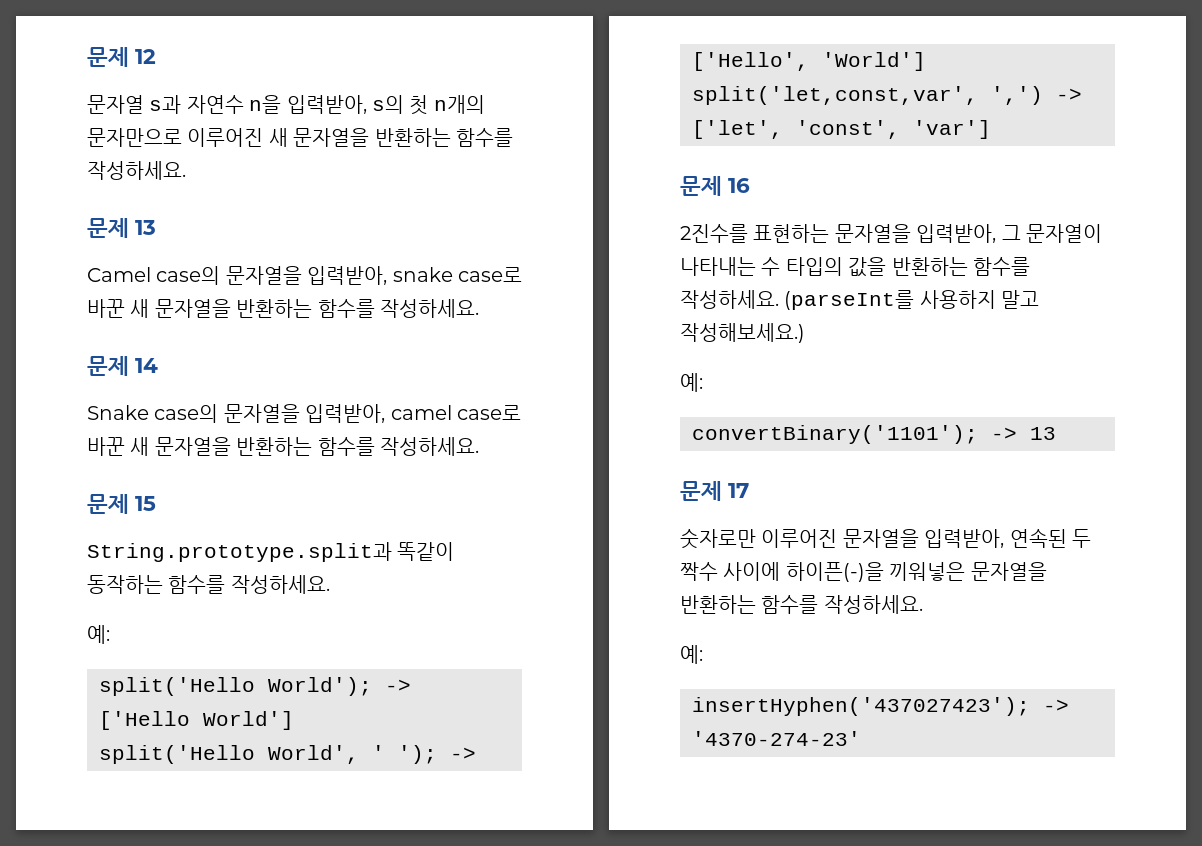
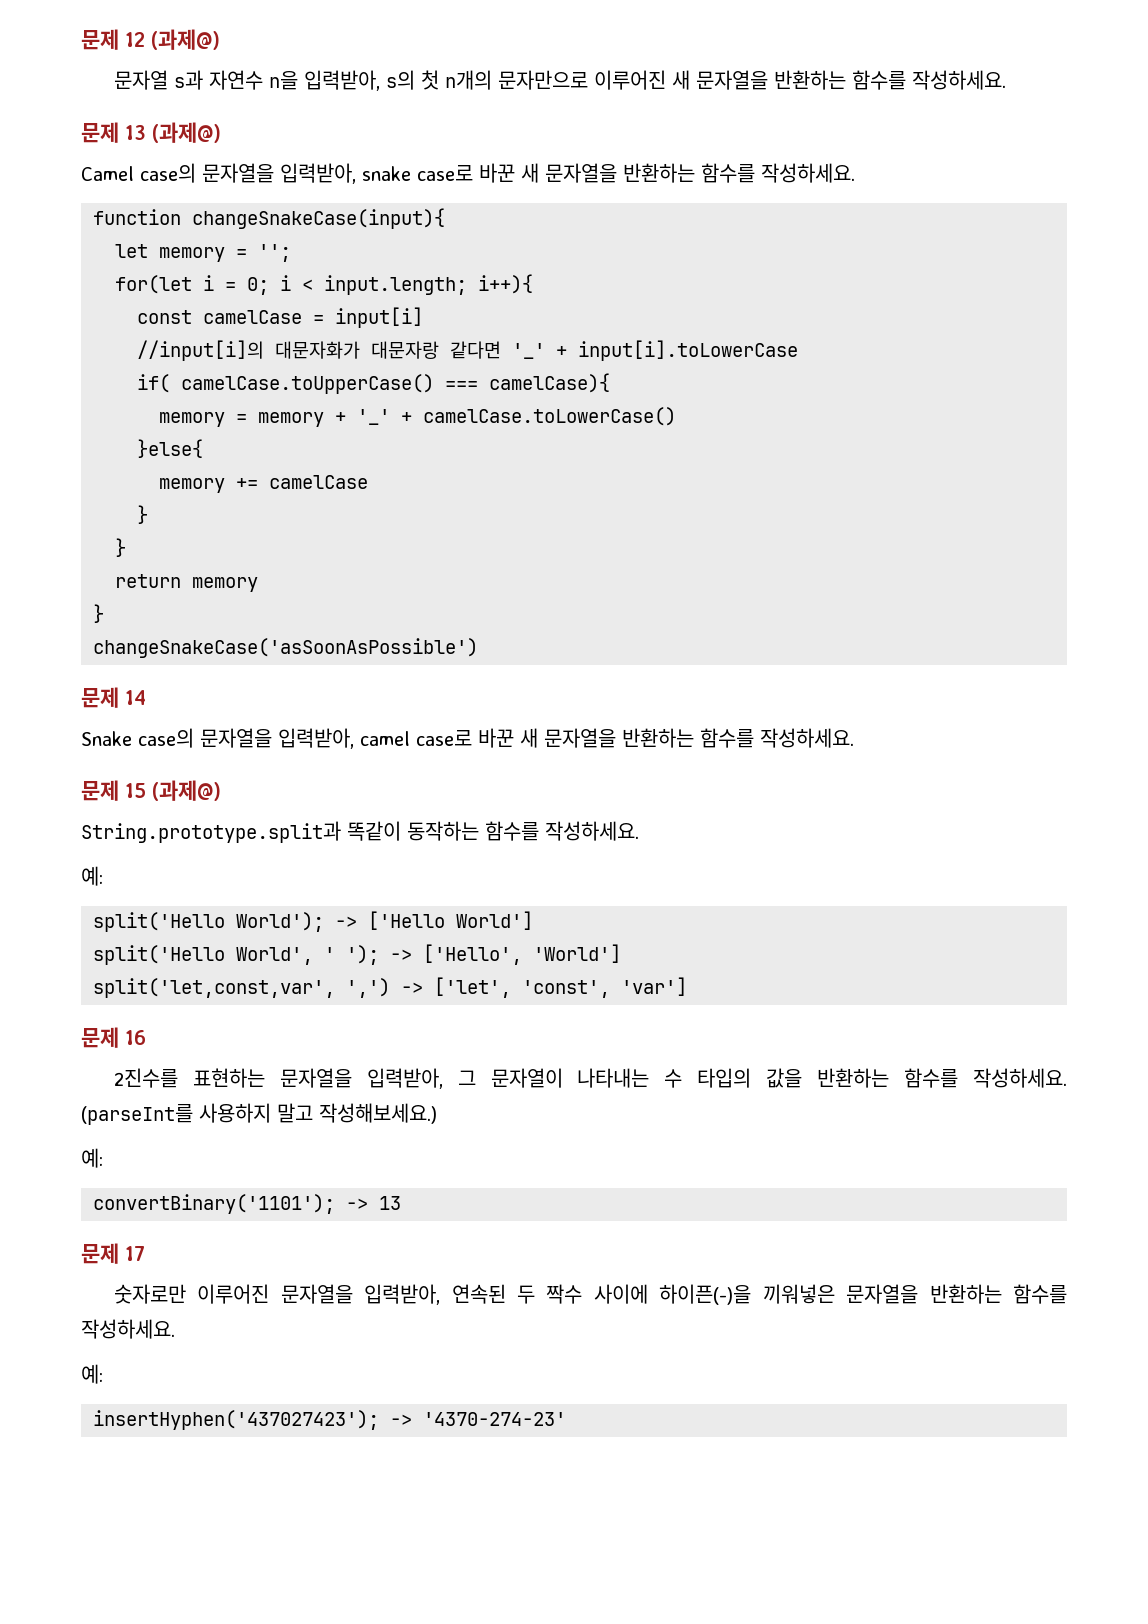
- 문제 12
+ 문제 12 (과제@)
- 문제 13
+ 문제 13 (과제@)
+ function changeSnakeCase(input){
+ let memory = '';
+ for(let i = 0; i < input.length; i++){
+ const camelCase = input[i]
+ //input[i]의 대문자화가 대문자랑 같다면 '_' + input[i].toLowerCase
+ if( camelCase.toUpperCase() === camelCase){
+ memory = memory + '_' + camelCase.toLowerCase()
+ }else{
+ memory += camelCase
+ }
+ }
+ return memory
+ }
+ changeSnakeCase('asSoonAsPossible')
- 문제 15
+ 문제 15 (과제@)

